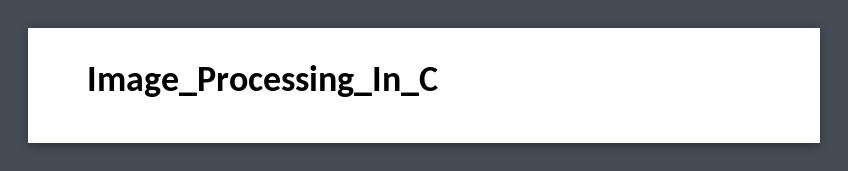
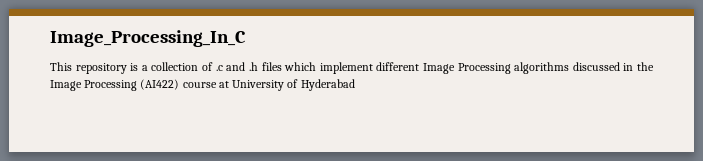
+ This repository is a collection of .c and .h files which implement different Image Processing algorithms discussed in the Image Processing (AI422) course at University of Hyderabad

